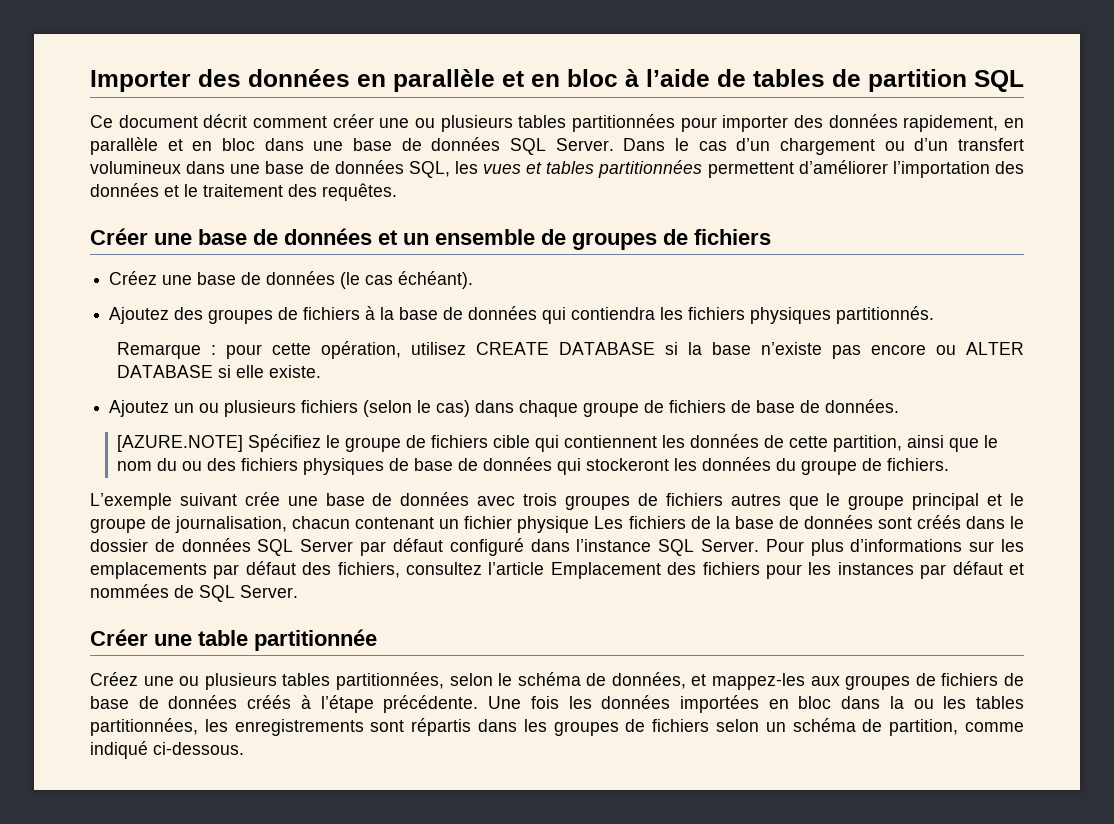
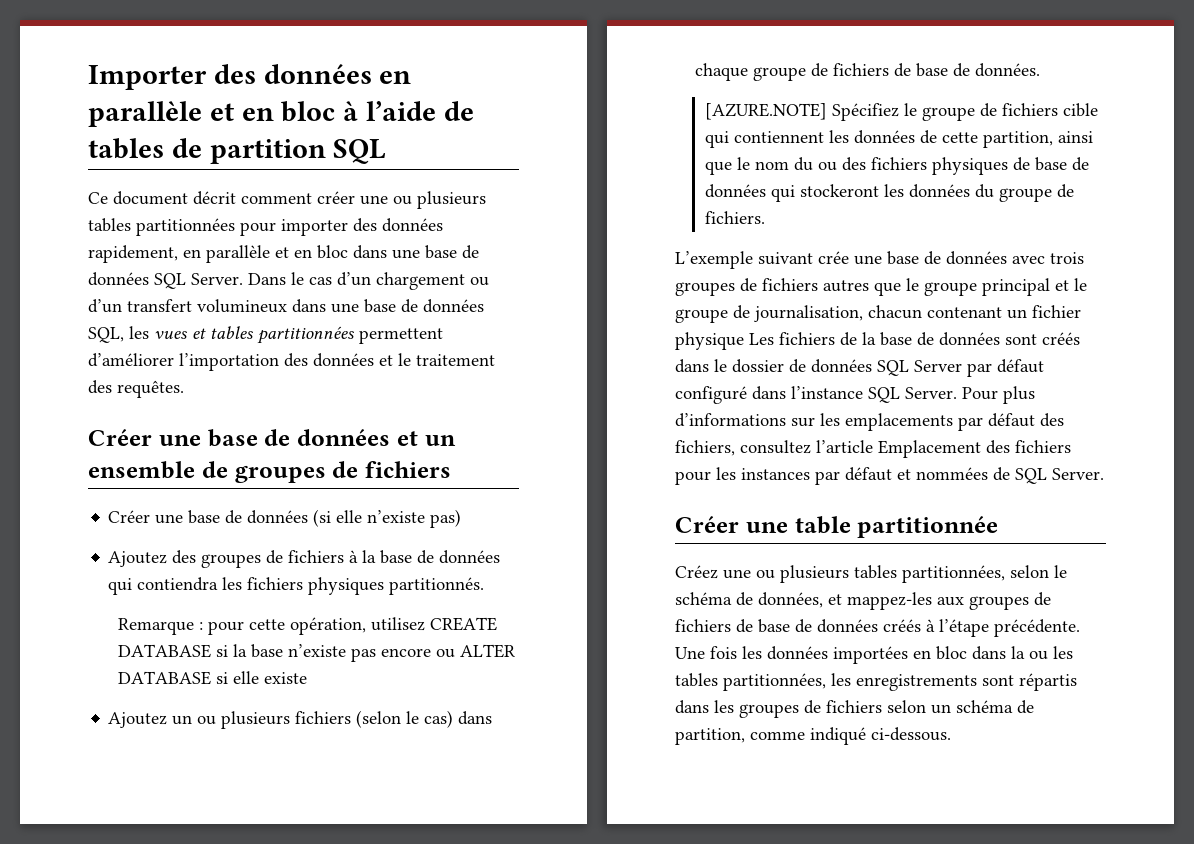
- Créez une base de données (le cas échéant).
+ Créer une base de données (si elle n’existe pas)
- Remarque : pour cette opération, utilisez CREATE DATABASE si la base n’existe pas encore ou ALTER DATABASE si elle existe.
+ Remarque : pour cette opération, utilisez CREATE DATABASE si la base n’existe pas encore ou ALTER DATABASE si elle existe

